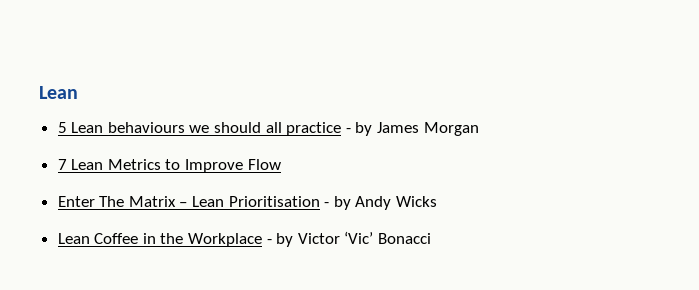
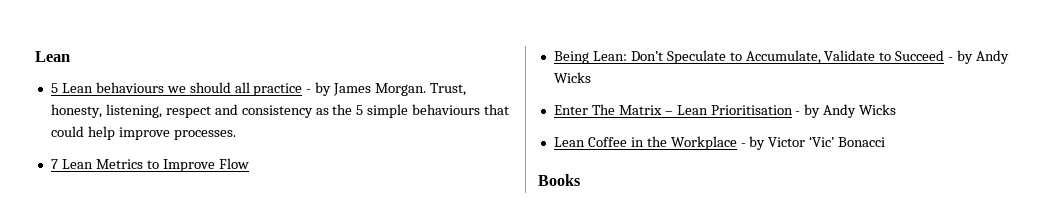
- 5 Lean behaviours we should all practice - by James Morgan
+ 5 Lean behaviours we should all practice - by James Morgan. Trust, honesty, listening, respect and consistency as the 5 simple behaviours that could help improve processes.
+ Being Lean: Don’t Speculate to Accumulate, Validate to Succeed - by Andy Wicks
+ Books

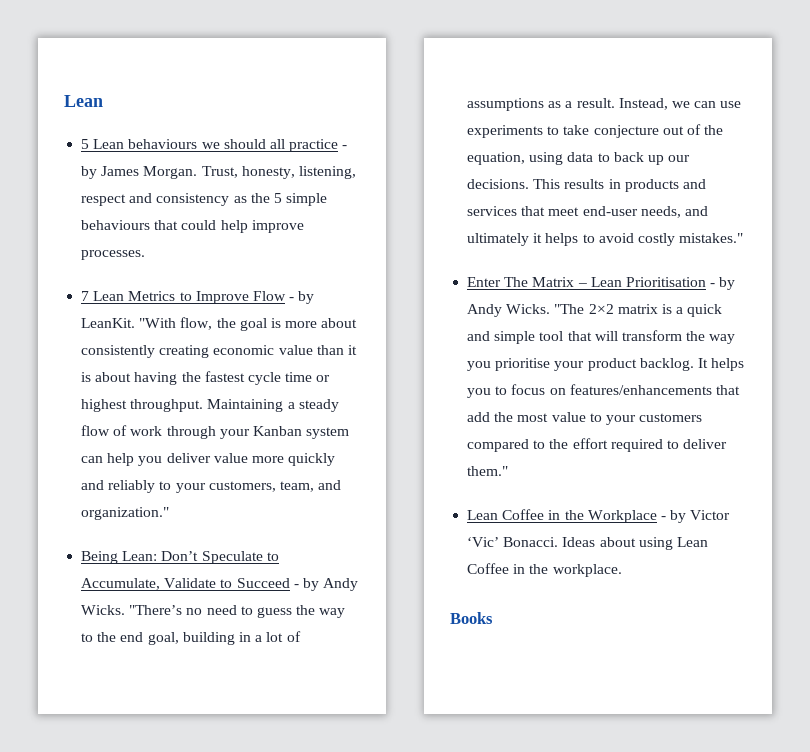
- 7 Lean Metrics to Improve Flow
+ 7 Lean Metrics to Improve Flow - by LeanKit. "With flow, the goal is more about consistently creating economic value than it is about having the fastest cycle time or highest throughput. Maintaining a steady flow of work through your Kanban system can help you deliver value more quickly and reliably to your customers, team, and organization."
- Being Lean: Don’t Speculate to Accumulate, Validate to Succeed - by Andy Wicks
+ Being Lean: Don’t Speculate to Accumulate, Validate to Succeed - by Andy Wicks. "There’s no need to guess the way to the end goal, building in a lot of assumptions as a result. Instead, we can use experiments to take conjecture out of the equation, using data to back up our decisions. This results in products and services that meet end-user needs, and ultimately it helps to avoid costly mistakes."
- Enter The Matrix – Lean Prioritisation - by Andy Wicks
+ Enter The Matrix – Lean Prioritisation - by Andy Wicks. "The 2×2 matrix is a quick and simple tool that will transform the way you prioritise your product backlog. It helps you to focus on features/enhancements that add the most value to your customers compared to the effort required to deliver them."
- Lean Coffee in the Workplace - by Victor ‘Vic’ Bonacci
+ Lean Coffee in the Workplace - by Victor ‘Vic’ Bonacci. Ideas about using Lean Coffee in the workplace.

